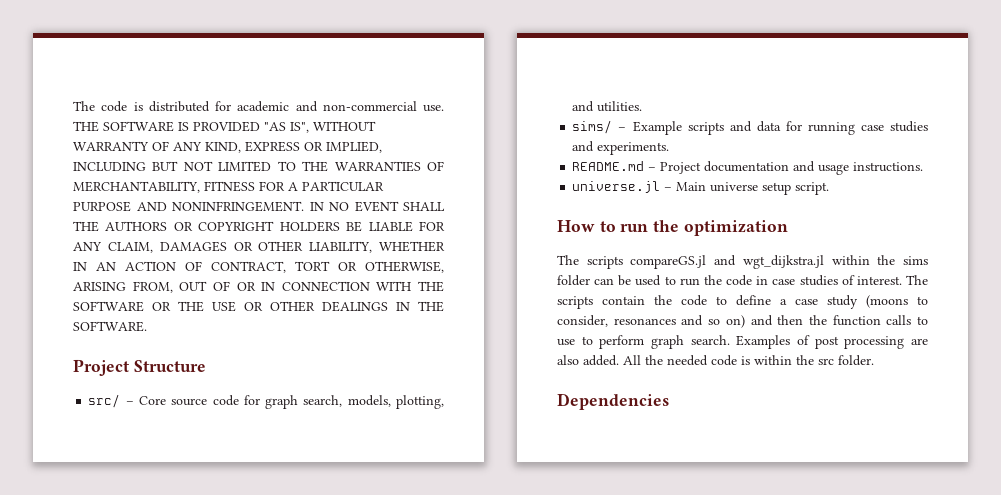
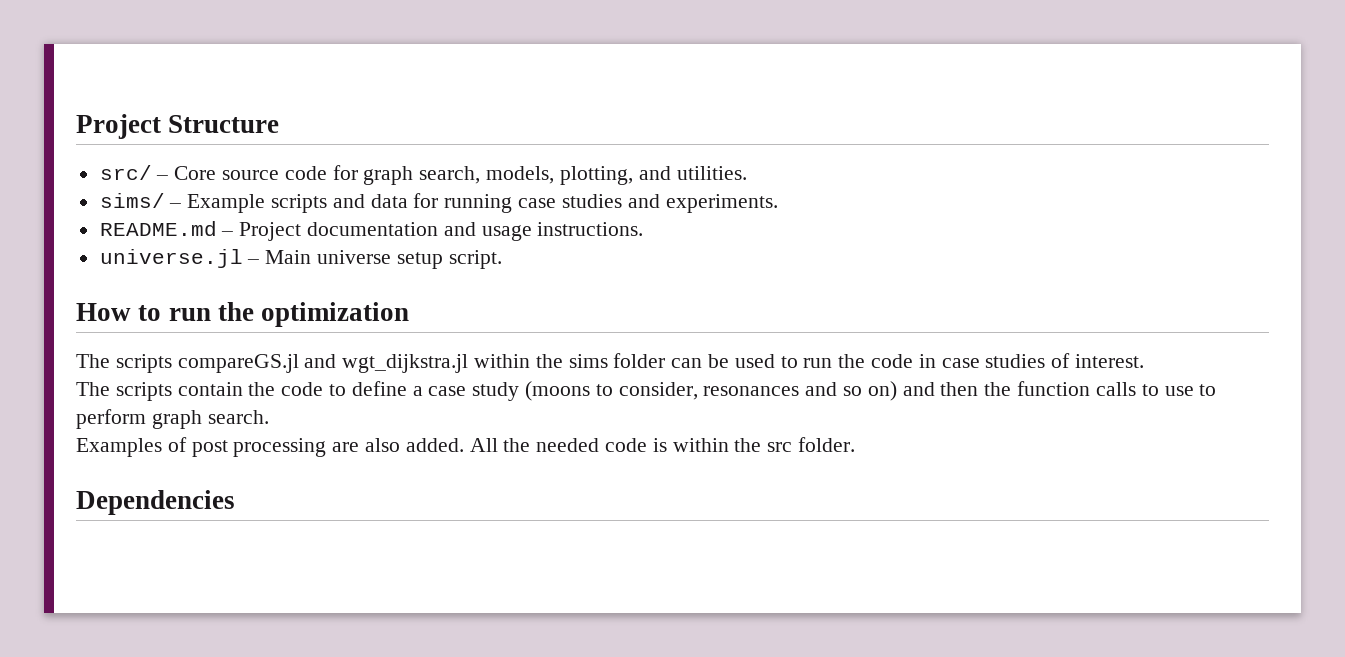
- The code is distributed for academic and non-commercial use. THE SOFTWARE IS PROVIDED "AS IS", WITHOUT WARRANTY OF ANY KIND, EXPRESS OR IMPLIED, INCLUDING BUT NOT LIMITED TO THE WARRANTIES OF MERCHANTABILITY, FITNESS FOR A PARTICULAR PURPOSE AND NONINFRINGEMENT. IN NO EVENT SHALL THE AUTHORS OR COPYRIGHT HOLDERS BE LIABLE FOR ANY CLAIM, DAMAGES OR OTHER LIABILITY, WHETHER IN AN ACTION OF CONTRACT, TORT OR OTHERWISE, ARISING FROM, OUT OF OR IN CONNECTION WITH THE SOFTWARE OR THE USE OR OTHER DEALINGS IN THE SOFTWARE.
- The scripts compareGS.jl and wgt_dijkstra.jl within the sims folder can be used to run the code in case studies of interest. The scripts contain the code to define a case study (moons to consider, resonances and so on) and then the function calls to use to perform graph search. Examples of post processing are also added.
+ The scripts compareGS.jl and wgt_dijkstra.jl within the sims folder can be used to run the code in case studies of interest.
+ The scripts contain the code to define a case study (moons to consider, resonances and so on) and then the function calls to use to perform graph search.
+ Examples of post processing are also added.

